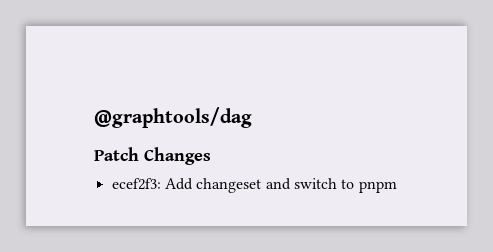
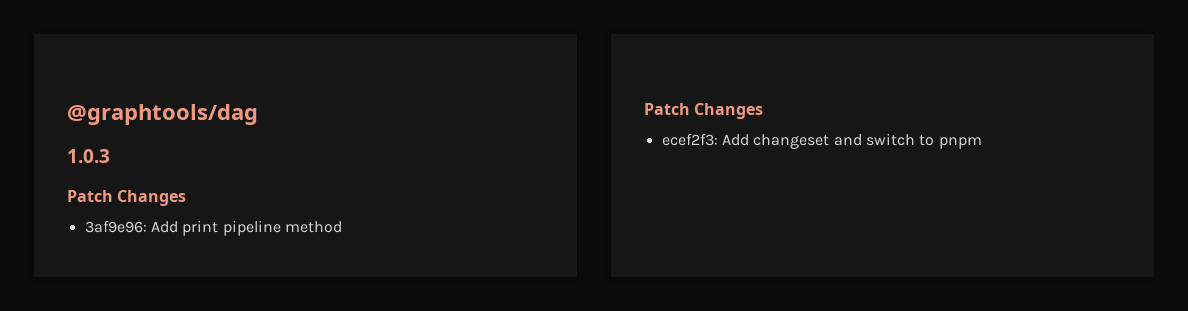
+ 1.0.3
+ Patch Changes
+ 3af9e96: Add print pipeline method

